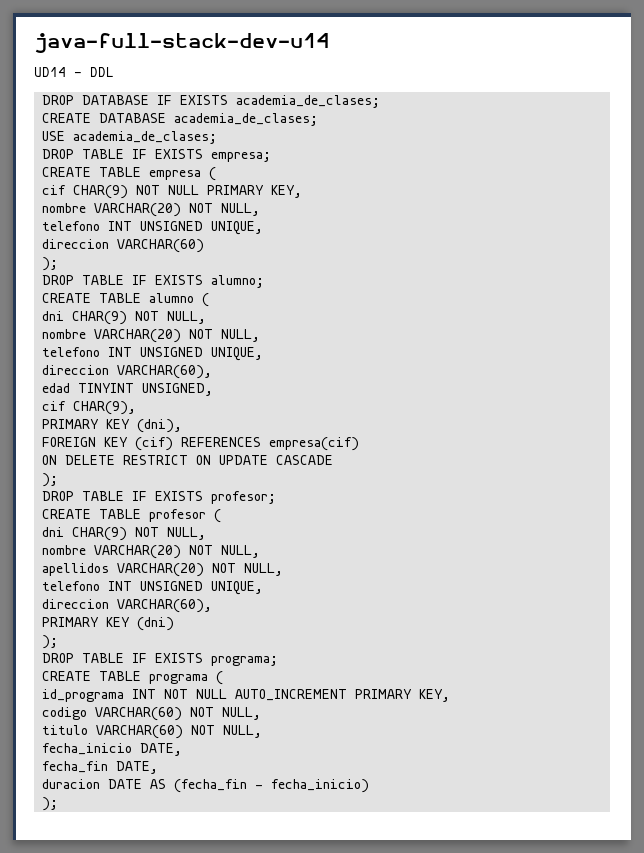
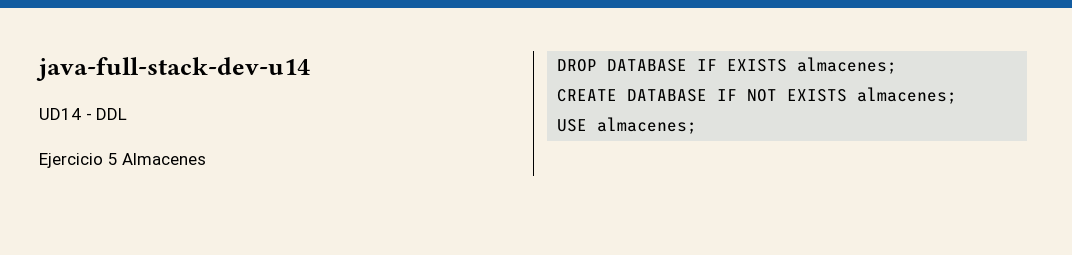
+ Ejercicio 5 Almacenes
- DROP DATABASE IF EXISTS academia_de_clases;
+ DROP DATABASE IF EXISTS almacenes;
- CREATE DATABASE academia_de_clases;
- USE academia_de_clases;
- DROP TABLE IF EXISTS empresa;
- CREATE TABLE empresa (
- cif CHAR(9) NOT NULL PRIMARY KEY,
- nombre VARCHAR(20) NOT NULL,
- telefono INT UNSIGNED UNIQUE,
- direccion VARCHAR(60)
- );
- DROP TABLE IF EXISTS alumno;
- CREATE TABLE alumno (
- dni CHAR(9) NOT NULL,
- nombre VARCHAR(20) NOT NULL,
- telefono INT UNSIGNED UNIQUE,
- direccion VARCHAR(60),
- edad TINYINT UNSIGNED,
- cif CHAR(9),
- PRIMARY KEY (dni),
- FOREIGN KEY (cif) REFERENCES empresa(cif)
- ON DELETE RESTRICT ON UPDATE CASCADE
- );
- DROP TABLE IF EXISTS profesor;
- CREATE TABLE profesor (
- dni CHAR(9) NOT NULL,
- nombre VARCHAR(20) NOT NULL,
- apellidos VARCHAR(20) NOT NULL,
- telefono INT UNSIGNED UNIQUE,
- direccion VARCHAR(60),
- PRIMARY KEY (dni)
- );
- DROP TABLE IF EXISTS programa;
- CREATE TABLE programa (
- id_programa INT NOT NULL AUTO_INCREMENT PRIMARY KEY,
- codigo VARCHAR(60) NOT NULL,
- titulo VARCHAR(60) NOT NULL,
- fecha_inicio DATE,
- fecha_fin DATE,
- duracion DATE AS (fecha_fin - fecha_inicio)
- );
+ CREATE DATABASE IF NOT EXISTS almacenes;
+ USE almacenes;

